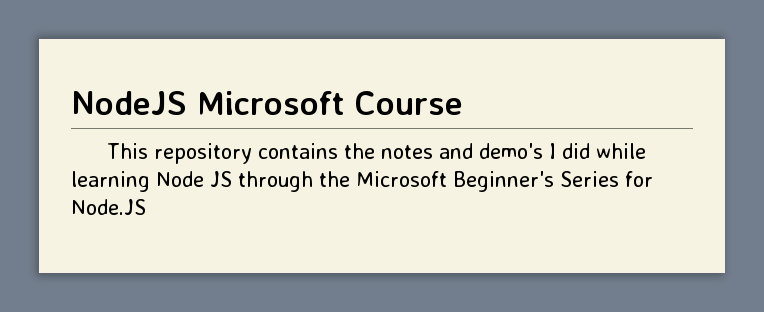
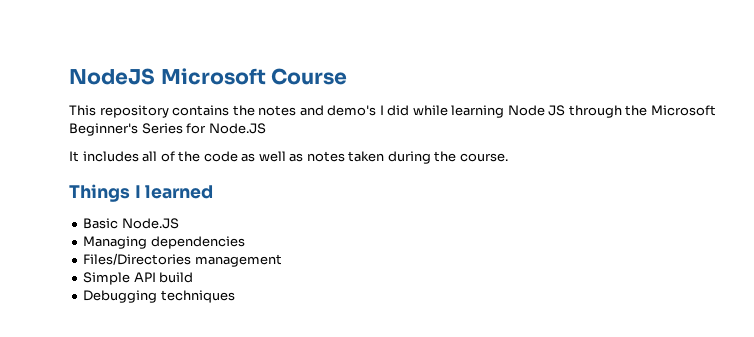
+ It includes all of the code as well as notes taken during the course.
+ Things I learned
+ Basic Node.JS
+ Managing dependencies
+ Files/Directories management
+ Simple API build
+ Debugging techniques

